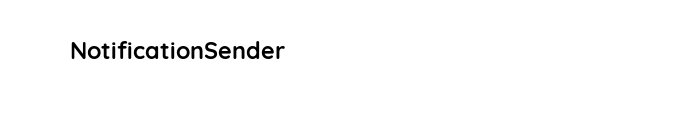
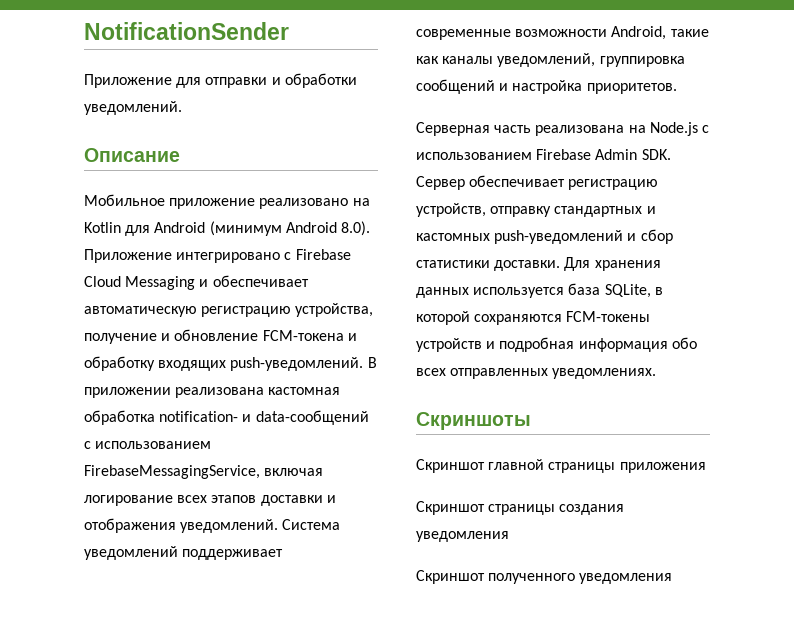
+ Приложение для отправки и обработки уведомлений.
+ Описание
+ Мобильное приложение реализовано на Kotlin для Android (минимум Android 8.0). Приложение интегрировано с Firebase Cloud Messaging и обеспечивает автоматическую регистрацию устройства, получение и обновление FCM-токена и обработку входящих push-уведомлений. В приложении реализована кастомная обработка notification- и data-сообщений с использованием FirebaseMessagingService, включая логирование всех этапов доставки и отображения уведомлений. Система уведомлений поддерживает современные возможности Android, такие как каналы уведомлений, группировка сообщений и настройка приоритетов.
+ Серверная часть реализована на Node.js с использованием Firebase Admin SDK. Сервер обеспечивает регистрацию устройств, отправку стандартных и кастомных push-уведомлений и сбор статистики доставки. Для хранения данных используется база SQLite, в которой сохраняются FCM-токены устройств и подробная информация обо всех отправленных уведомлениях.
+ Скриншоты
+ Скриншот главной страницы приложения
+ Скриншот страницы создания уведомления
+ Скриншот полученного уведомления

